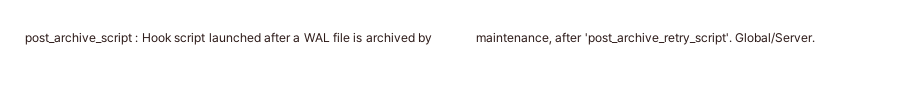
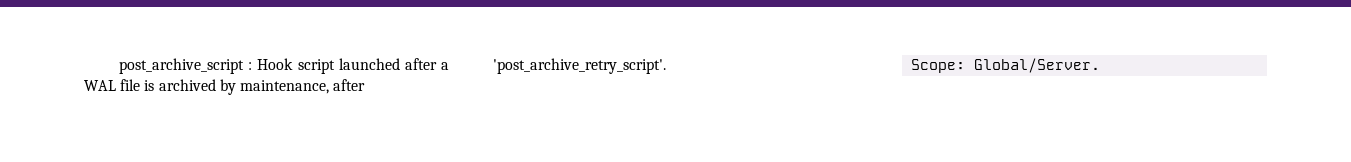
- post_archive_script : Hook script launched after a WAL file is archived by maintenance, after 'post_archive_retry_script'. Global/Server.
+ post_archive_script : Hook script launched after a WAL file is archived by maintenance, after 'post_archive_retry_script'.
+ Scope: Global/Server.

